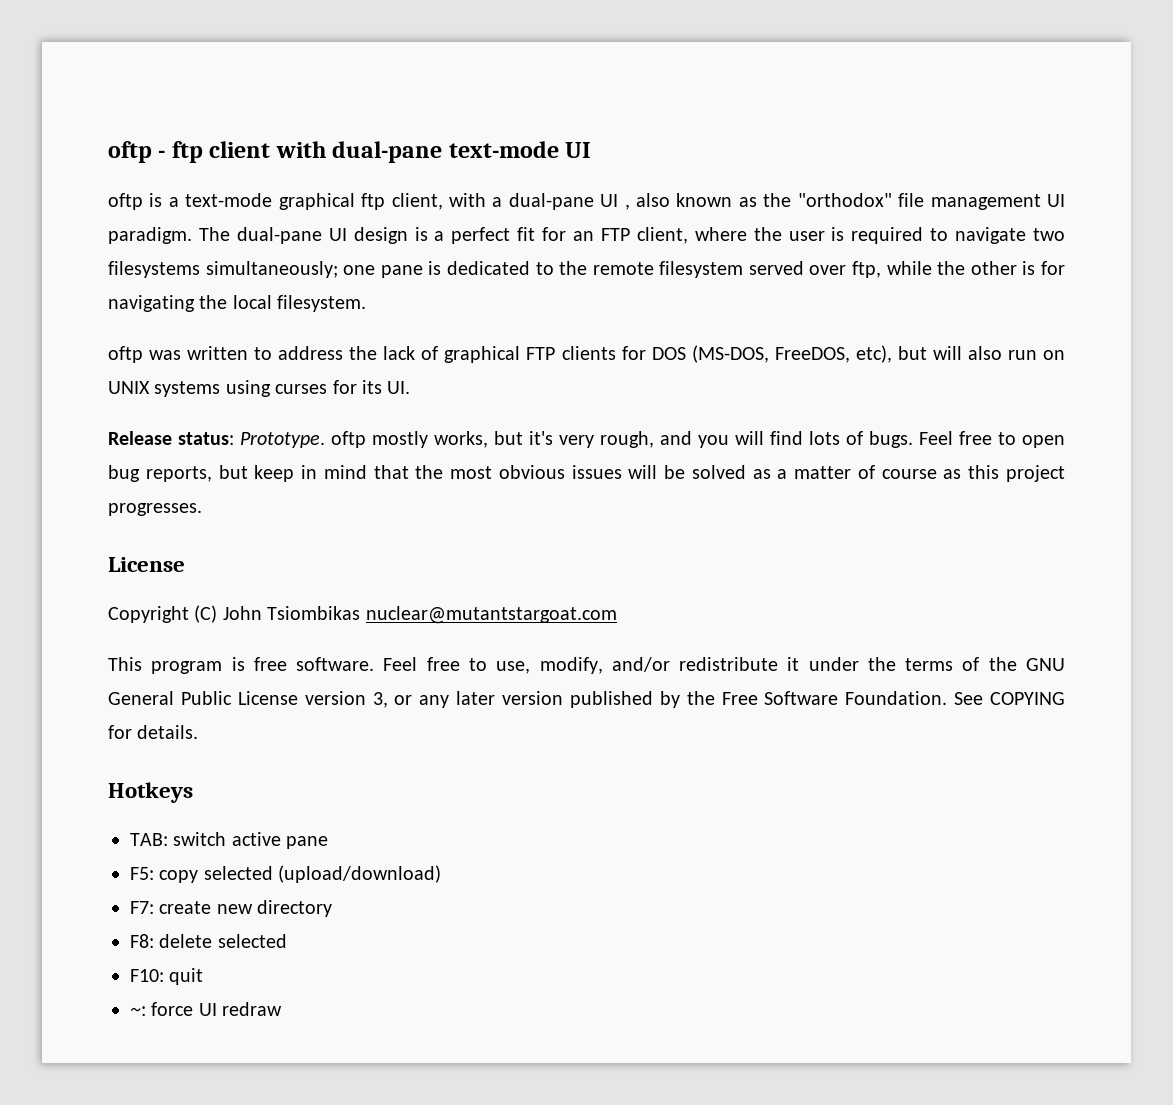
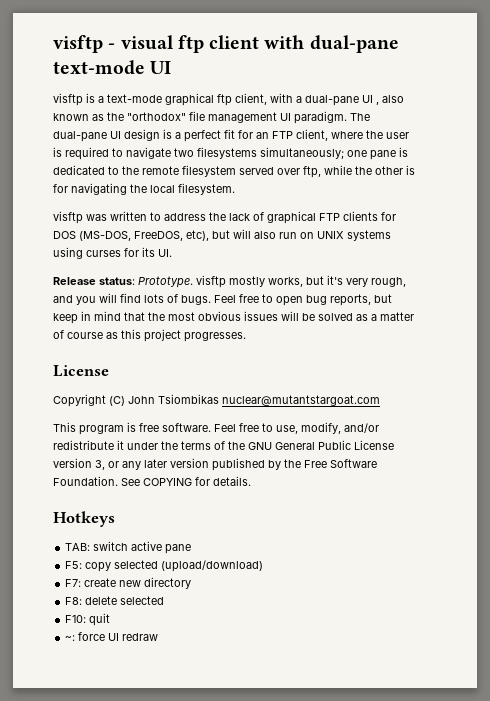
- oftp - ftp client with dual-pane text-mode UI
+ visftp - visual ftp client with dual-pane text-mode UI
- oftp is a text-mode graphical ftp client, with a dual-pane UI , also known as the "orthodox" file management UI paradigm.
+ visftp is a text-mode graphical ftp client, with a dual-pane UI , also known as the "orthodox" file management UI paradigm.
- oftp was written to address the lack of graphical FTP clients for DOS (MS-DOS, FreeDOS, etc), but will also run on UNIX systems using curses for its UI.
+ visftp was written to address the lack of graphical FTP clients for DOS (MS-DOS, FreeDOS, etc), but will also run on UNIX systems using curses for its UI.
- Release status: Prototype. oftp mostly works, but it's very rough, and you will find lots of bugs.
+ Release status: Prototype. visftp mostly works, but it's very rough, and you will find lots of bugs.

